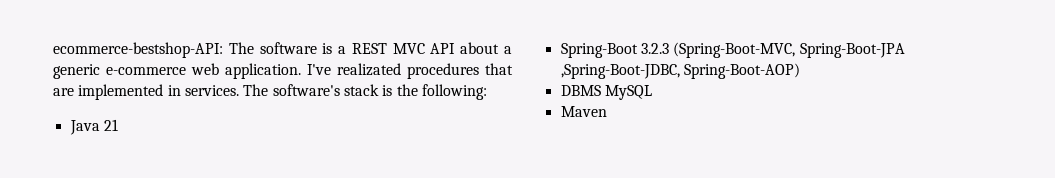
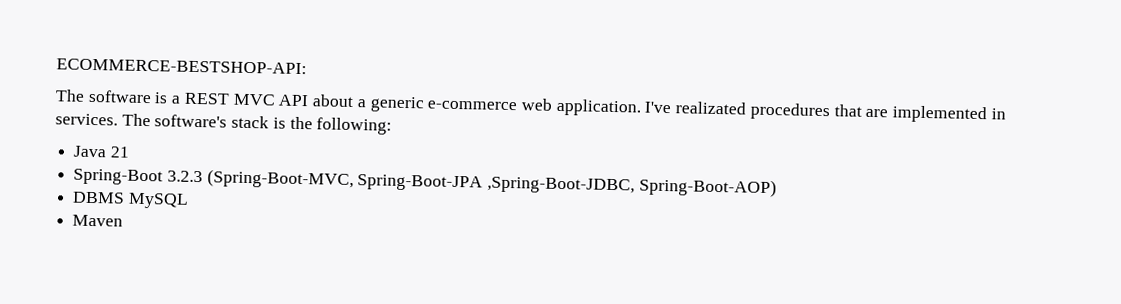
- ecommerce-bestshop-API: The software is a REST MVC API about a generic e-commerce web application.
+ ECOMMERCE-BESTSHOP-API:
+ The software is a REST MVC API about a generic e-commerce web application.

